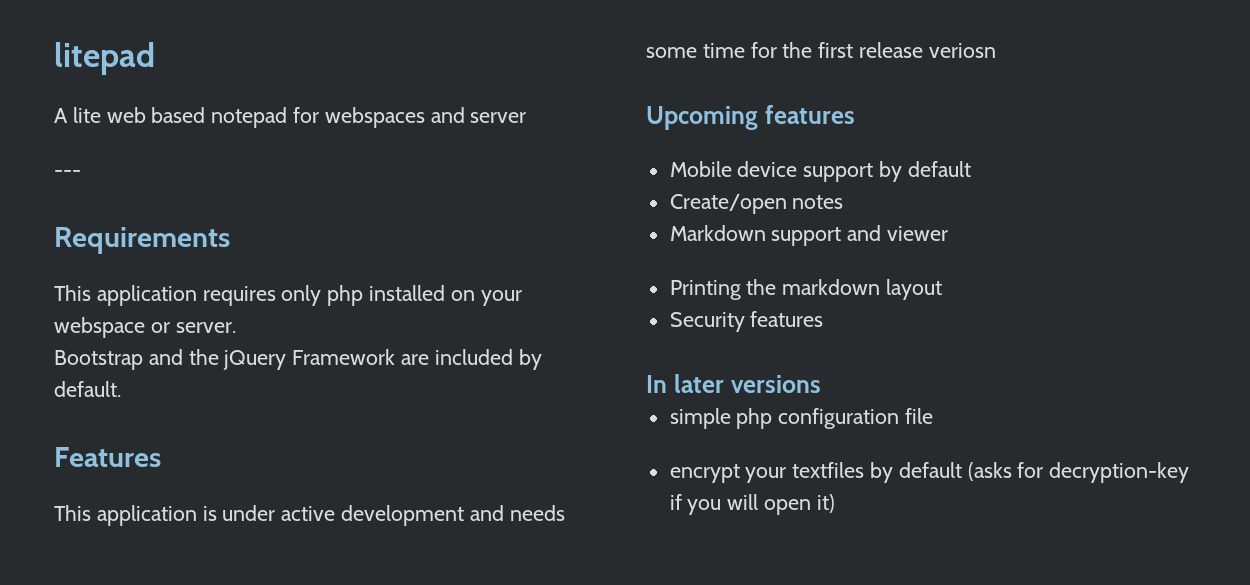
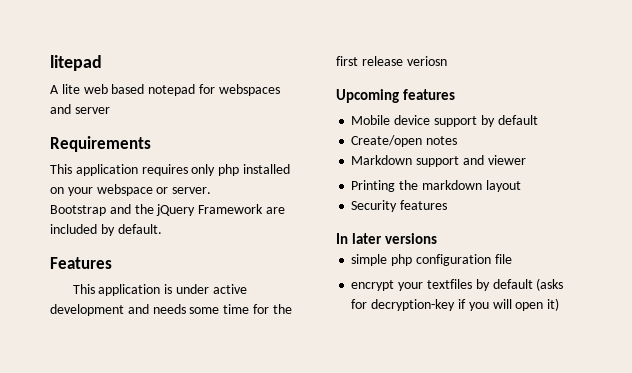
- ---

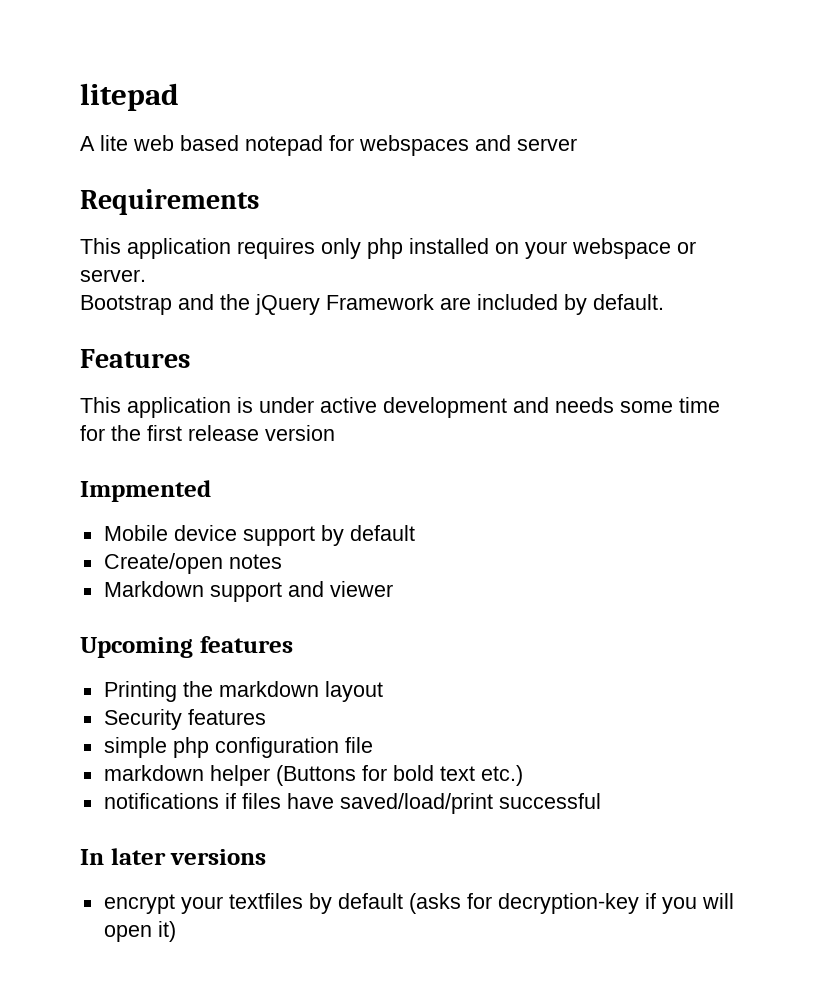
- This application is under active development and needs some time for the first release veriosn
- Upcoming features
+ This application is under active development and needs some time for the first release version
+ Impmented
+ Upcoming features
- In later versions
+ markdown helper (Buttons for bold text etc.)
+ notifications if files have saved/load/print successful
+ In later versions

